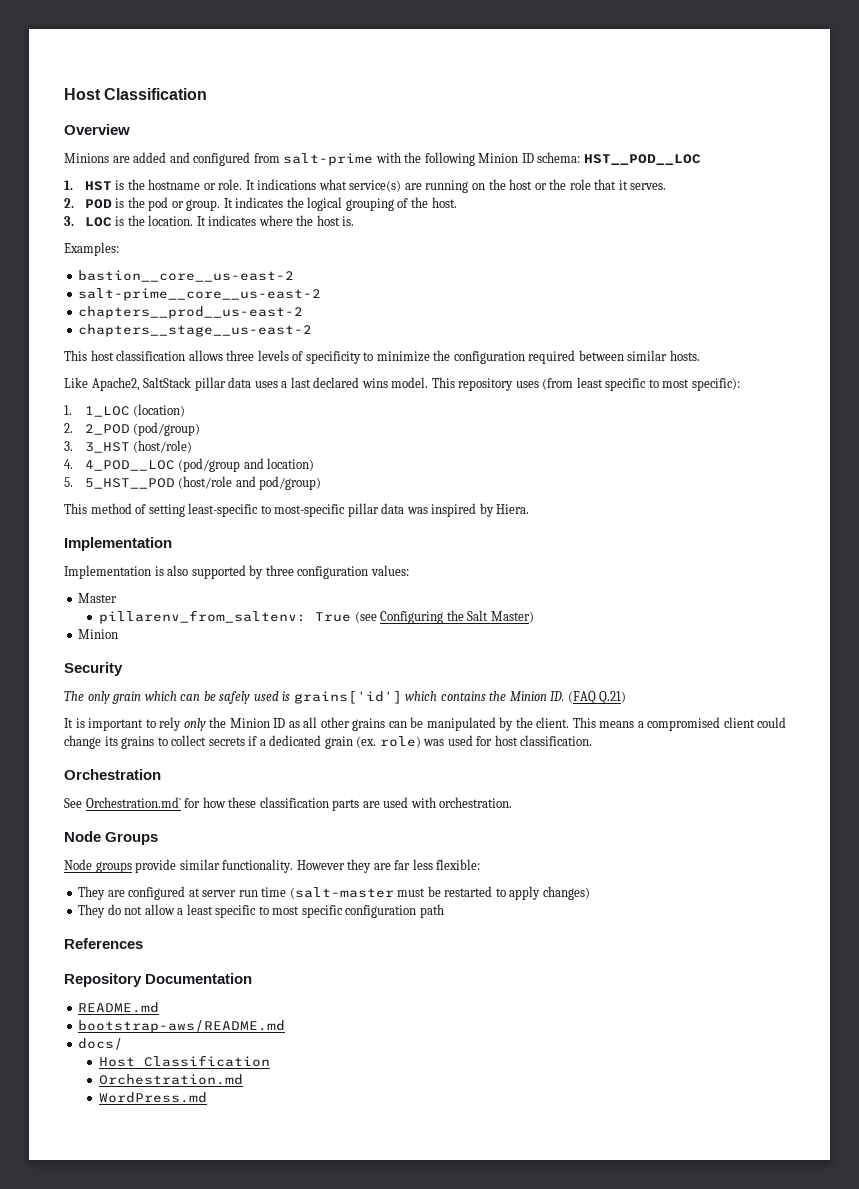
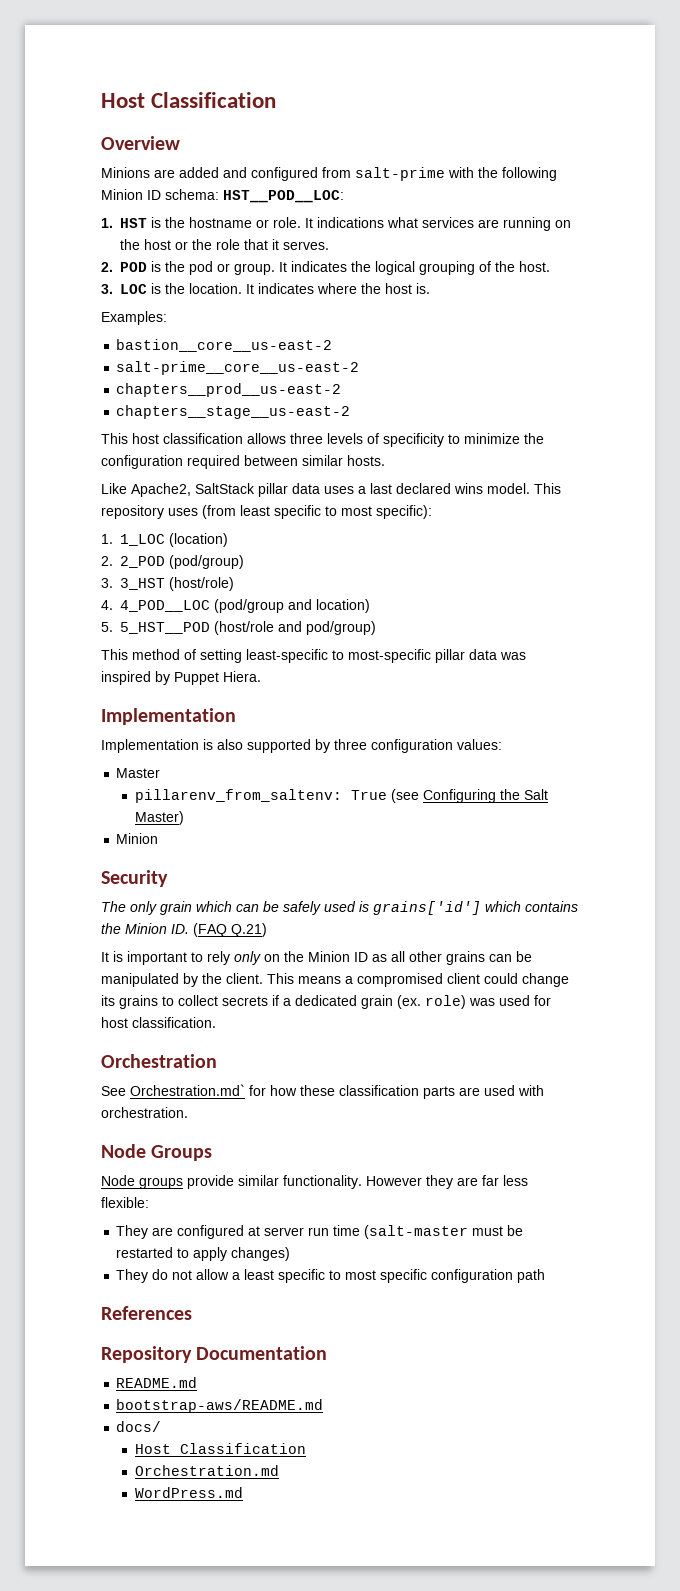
- Minions are added and configured from salt-prime with the following Minion ID schema: HST__POD__LOC
+ Minions are added and configured from salt-prime with the following Minion ID schema: HST__POD__LOC:
- It indications what service(s) are running on the host or the role that it serves.
+ It indications what services are running on the host or the role that it serves.
- This method of setting least-specific to most-specific pillar data was inspired by Hiera.
+ This method of setting least-specific to most-specific pillar data was inspired by Puppet Hiera.
- It is important to rely only the Minion ID as all other grains can be manipulated by the client.
+ It is important to rely only on the Minion ID as all other grains can be manipulated by the client.

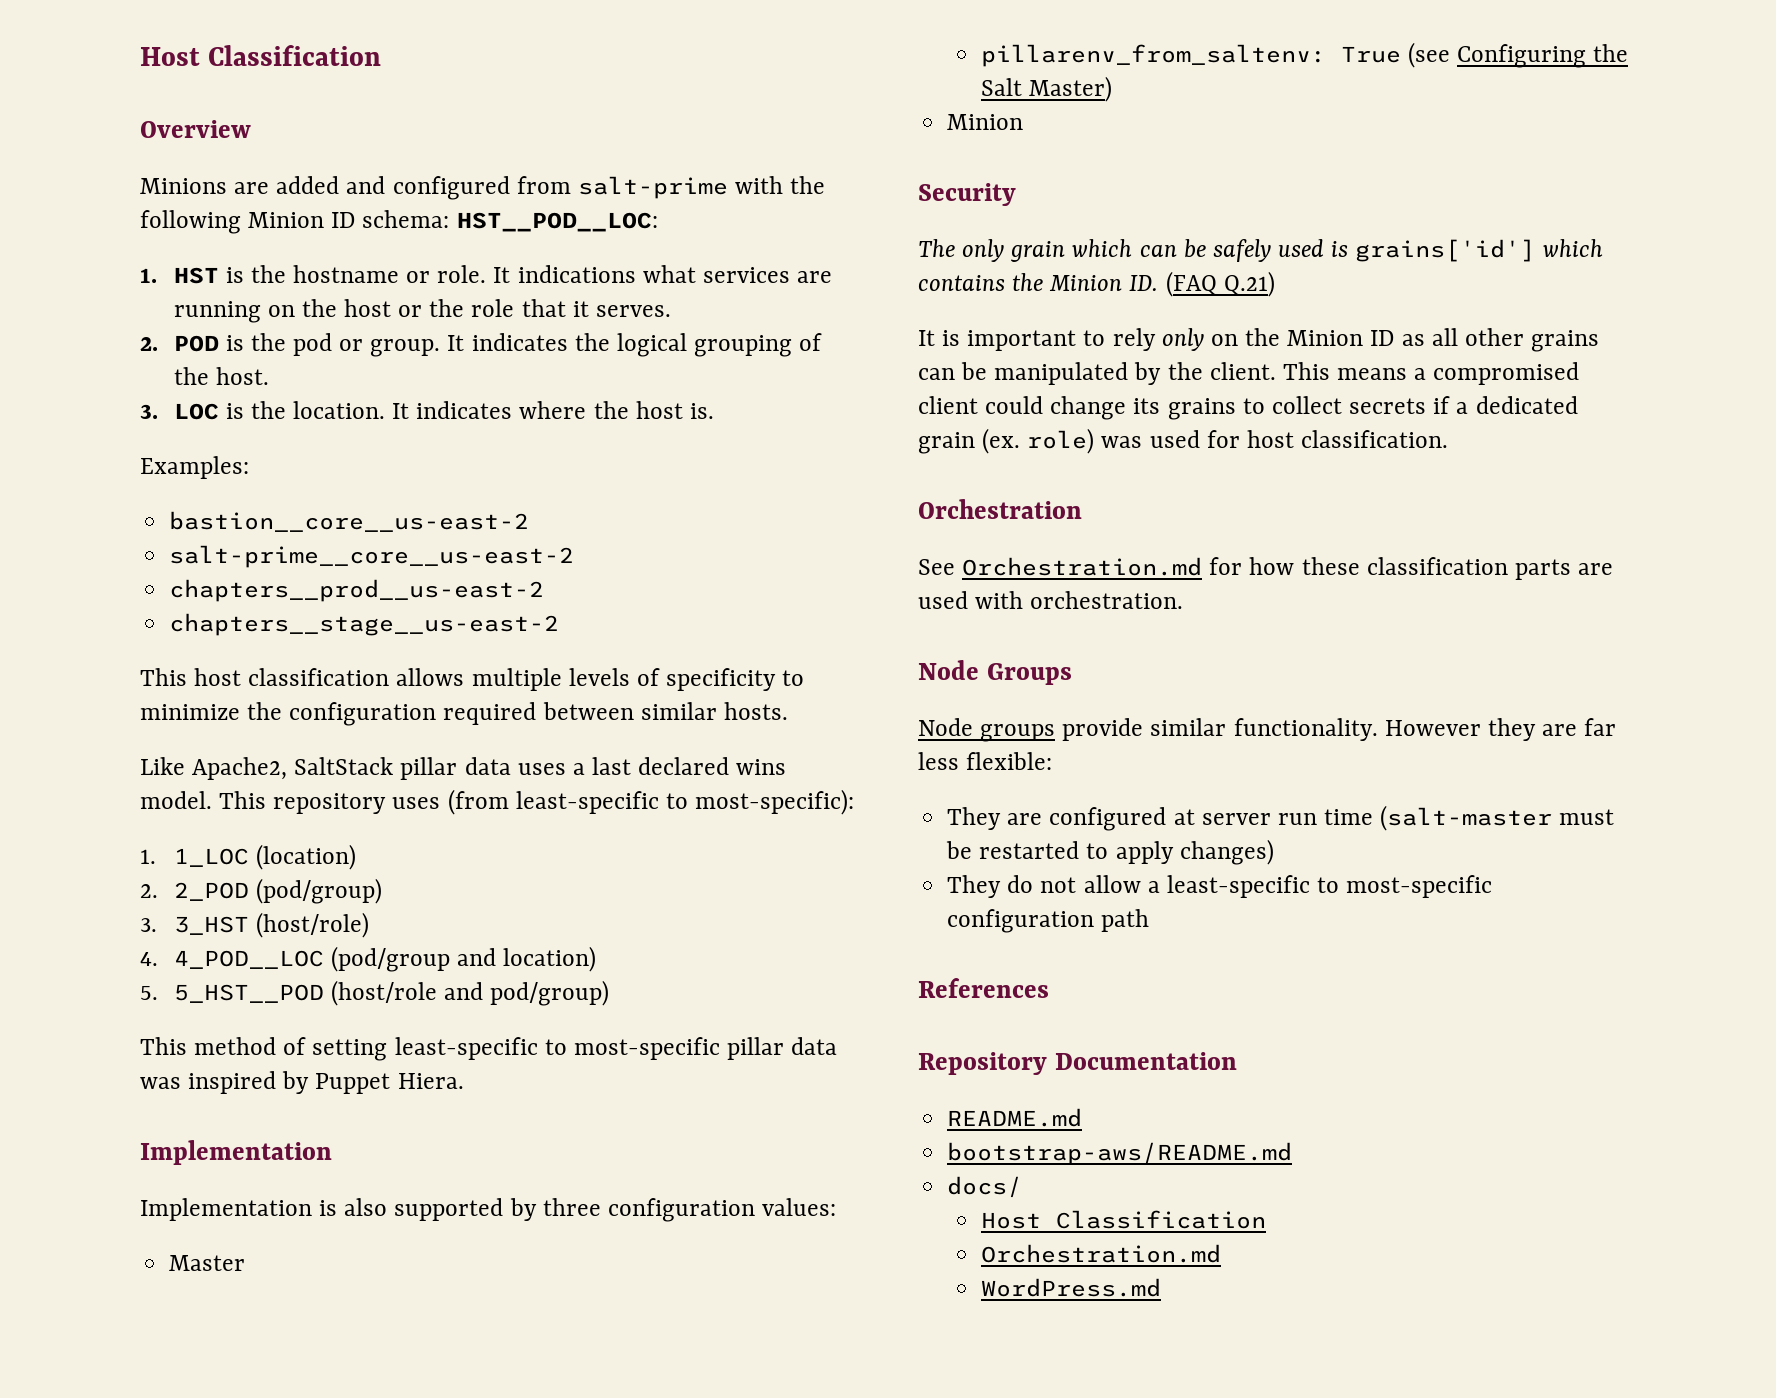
- This host classification allows three levels of specificity to minimize the configuration required between similar hosts.
+ This host classification allows multiple levels of specificity to minimize the configuration required between similar hosts.
- This repository uses (from least specific to most specific):
+ This repository uses (from least-specific to most-specific):
- See Orchestration.md` for how these classification parts are used with orchestration.
+ See Orchestration.md for how these classification parts are used with orchestration.
- They do not allow a least specific to most specific configuration path
+ They do not allow a least-specific to most-specific configuration path

